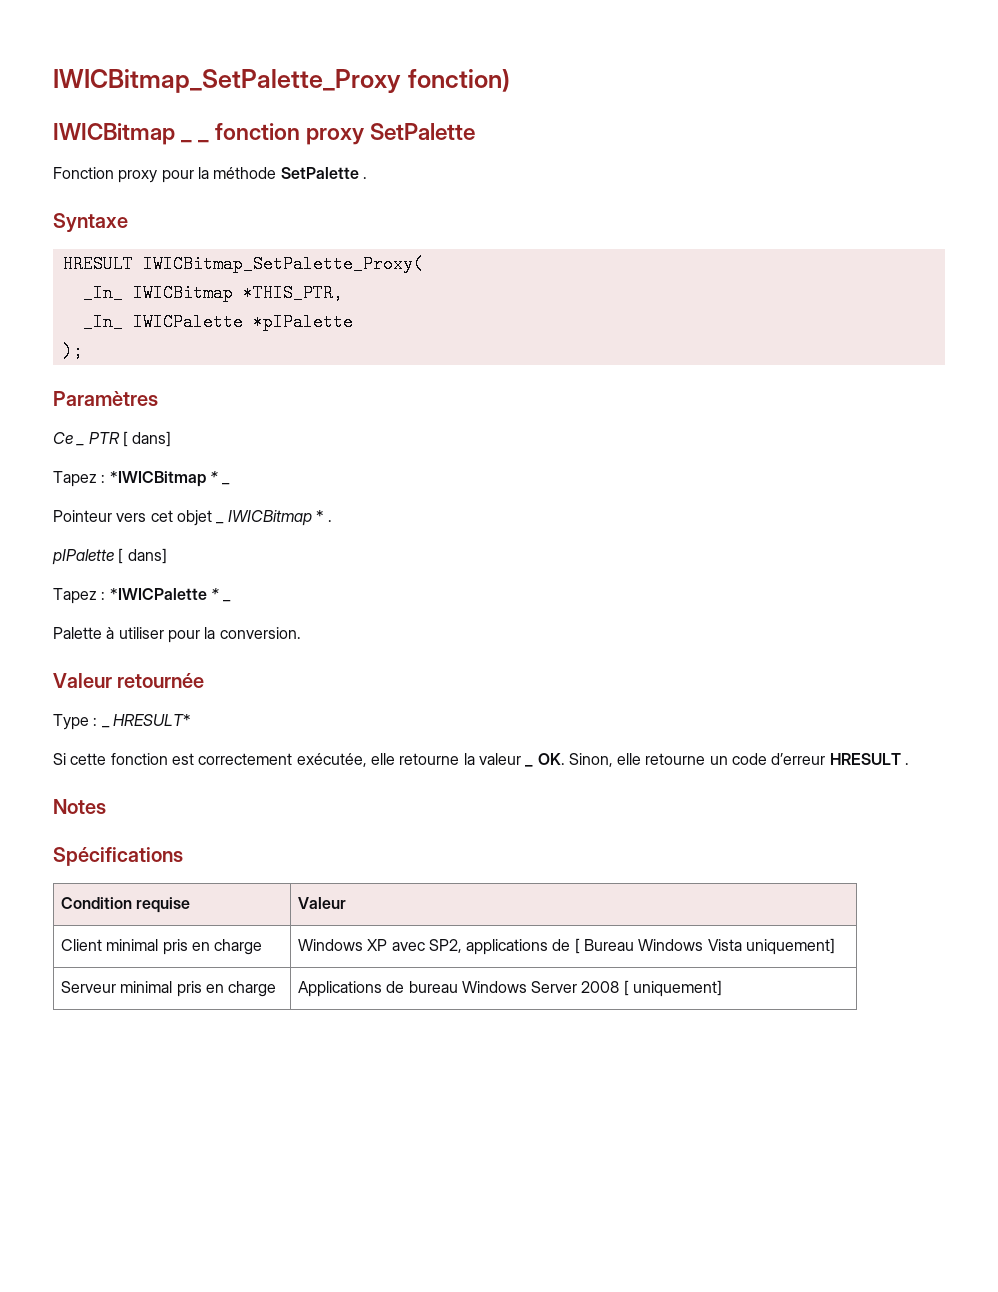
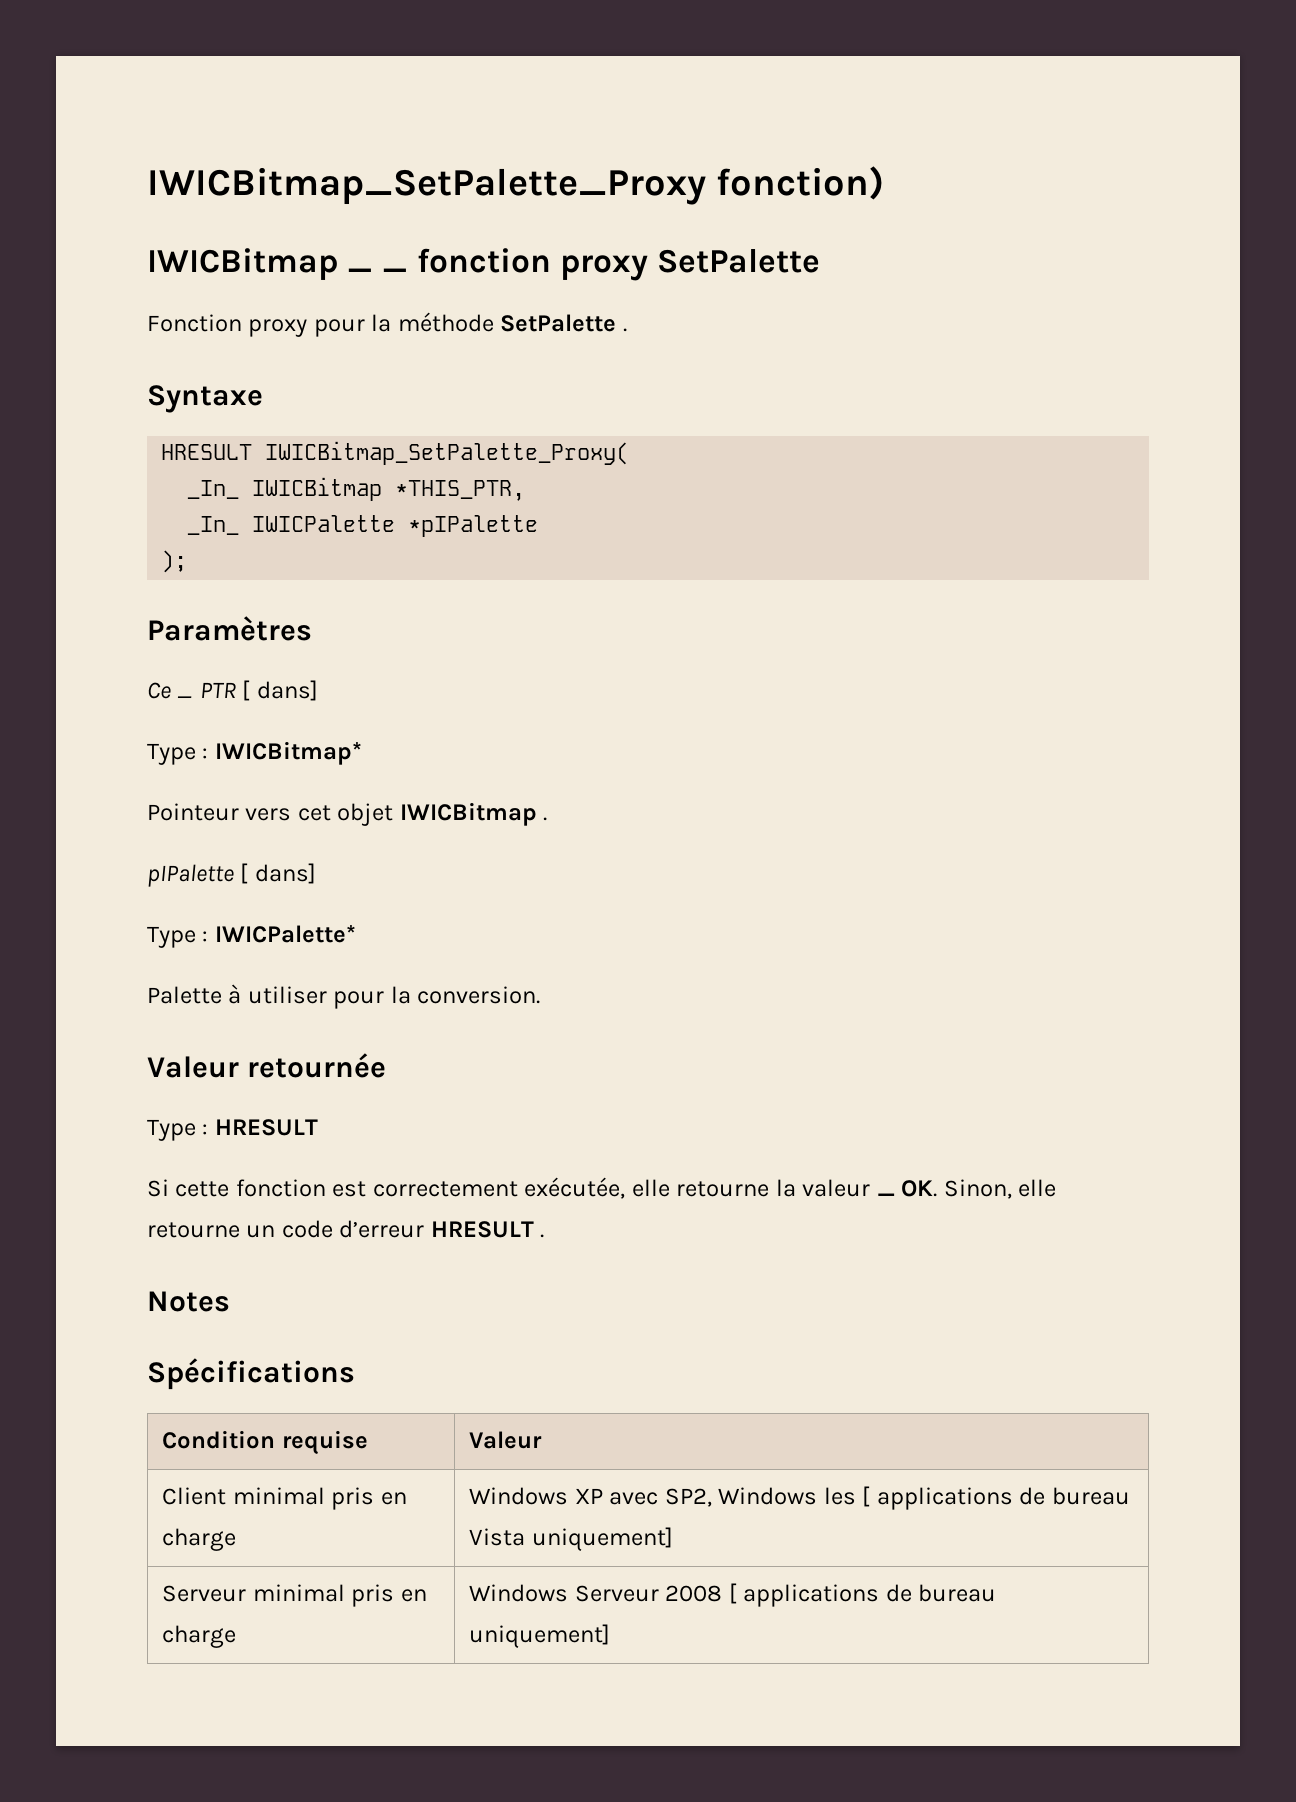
- Tapez : *IWICBitmap * _
+ Type : IWICBitmap*
- Pointeur vers cet objet _ IWICBitmap * .
+ Pointeur vers cet objet IWICBitmap .
- Tapez : *IWICPalette * _
+ Type : IWICPalette*
- Type : _ HRESULT*
+ Type : HRESULT
- Client minimal pris en charge | Windows XP avec SP2, applications de [ Bureau Windows Vista uniquement]
+ Client minimal pris en charge | Windows XP avec SP2, Windows les [ applications de bureau Vista uniquement]
- Serveur minimal pris en charge | Applications de bureau Windows Server 2008 [ uniquement]
+ Serveur minimal pris en charge | Windows Serveur 2008 [ applications de bureau uniquement]

